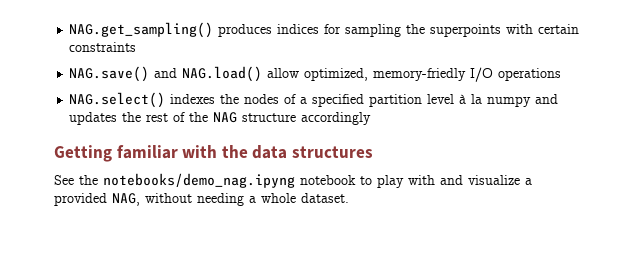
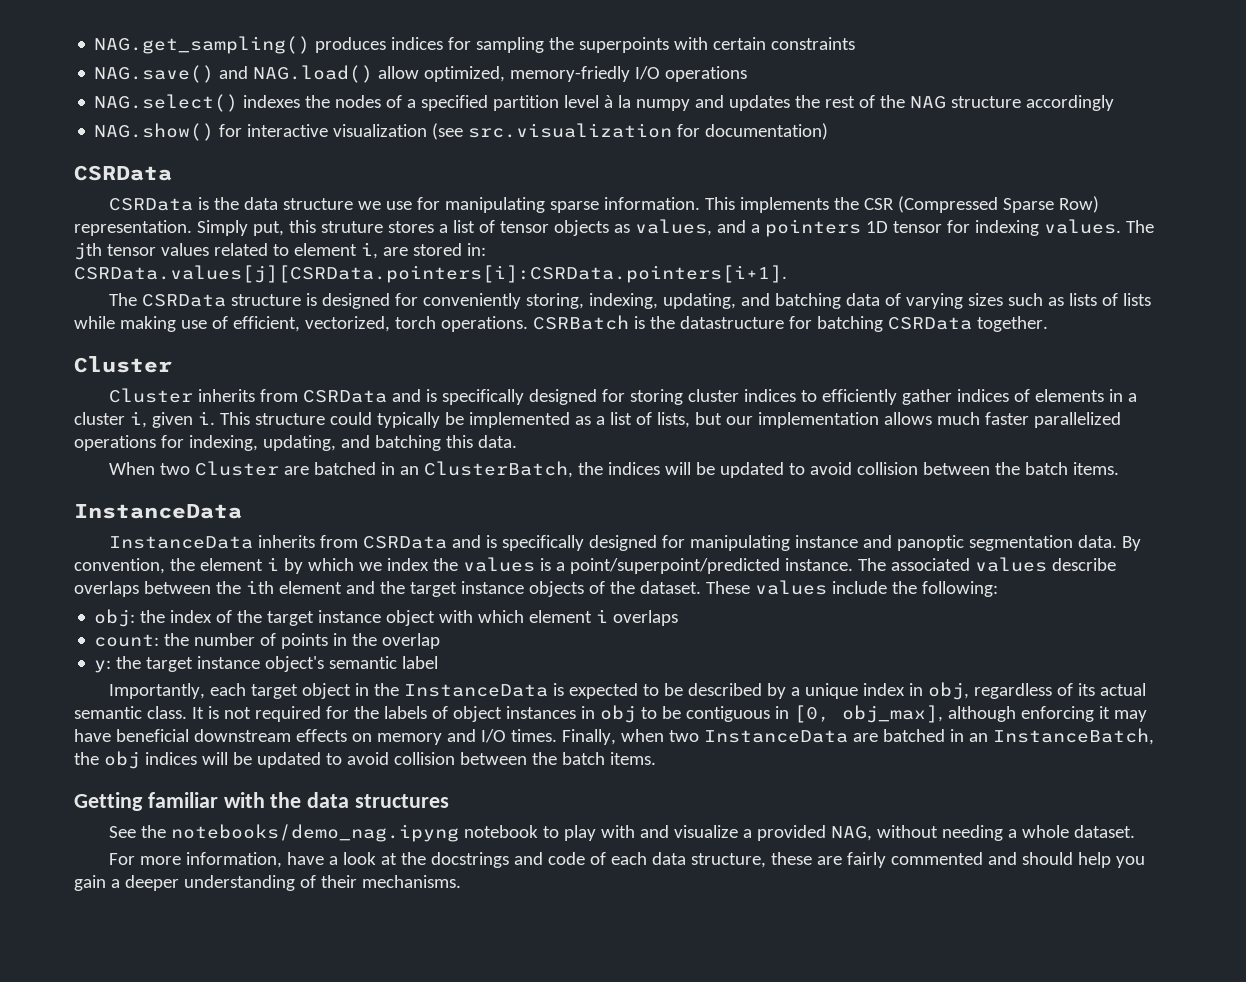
+ NAG.show() for interactive visualization (see src.visualization for documentation)
+ CSRData
+ CSRData is the data structure we use for manipulating sparse information. This implements the CSR (Compressed Sparse Row) representation. Simply put, this struture stores a list of tensor objects as values, and a pointers 1D tensor for indexing values. The jth tensor values related to element i, are stored in: CSRData.values[j][CSRData.pointers[i]:CSRData.pointers[i+1].
+ The CSRData structure is designed for conveniently storing, indexing, updating, and batching data of varying sizes such as lists of lists while making use of efficient, vectorized, torch operations. CSRBatch is the datastructure for batching CSRData together.
+ Cluster
+ Cluster inherits from CSRData and is specifically designed for storing cluster indices to efficiently gather indices of elements in a cluster i, given i. This structure could typically be implemented as a list of lists, but our implementation allows much faster parallelized operations for indexing, updating, and batching this data.
+ When two Cluster are batched in an ClusterBatch, the indices will be updated to avoid collision between the batch items.
+ InstanceData
+ InstanceData inherits from CSRData and is specifically designed for manipulating instance and panoptic segmentation data. By convention, the element i by which we index the values is a point/superpoint/predicted instance. The associated values describe overlaps between the ith element and the target instance objects of the dataset. These values include the following:
+ obj: the index of the target instance object with which element i overlaps
+ count: the number of points in the overlap
+ y: the target instance object's semantic label
+ Importantly, each target object in the InstanceData is expected to be described by a unique index in obj, regardless of its actual semantic class. It is not required for the labels of object instances in obj to be contiguous in [0, obj_max], although enforcing it may have beneficial downstream effects on memory and I/O times. Finally, when two InstanceData are batched in an InstanceBatch, the obj indices will be updated to avoid collision between the batch items.
+ For more information, have a look at the docstrings and code of each data structure, these are fairly commented and should help you gain a deeper understanding of their mechanisms.

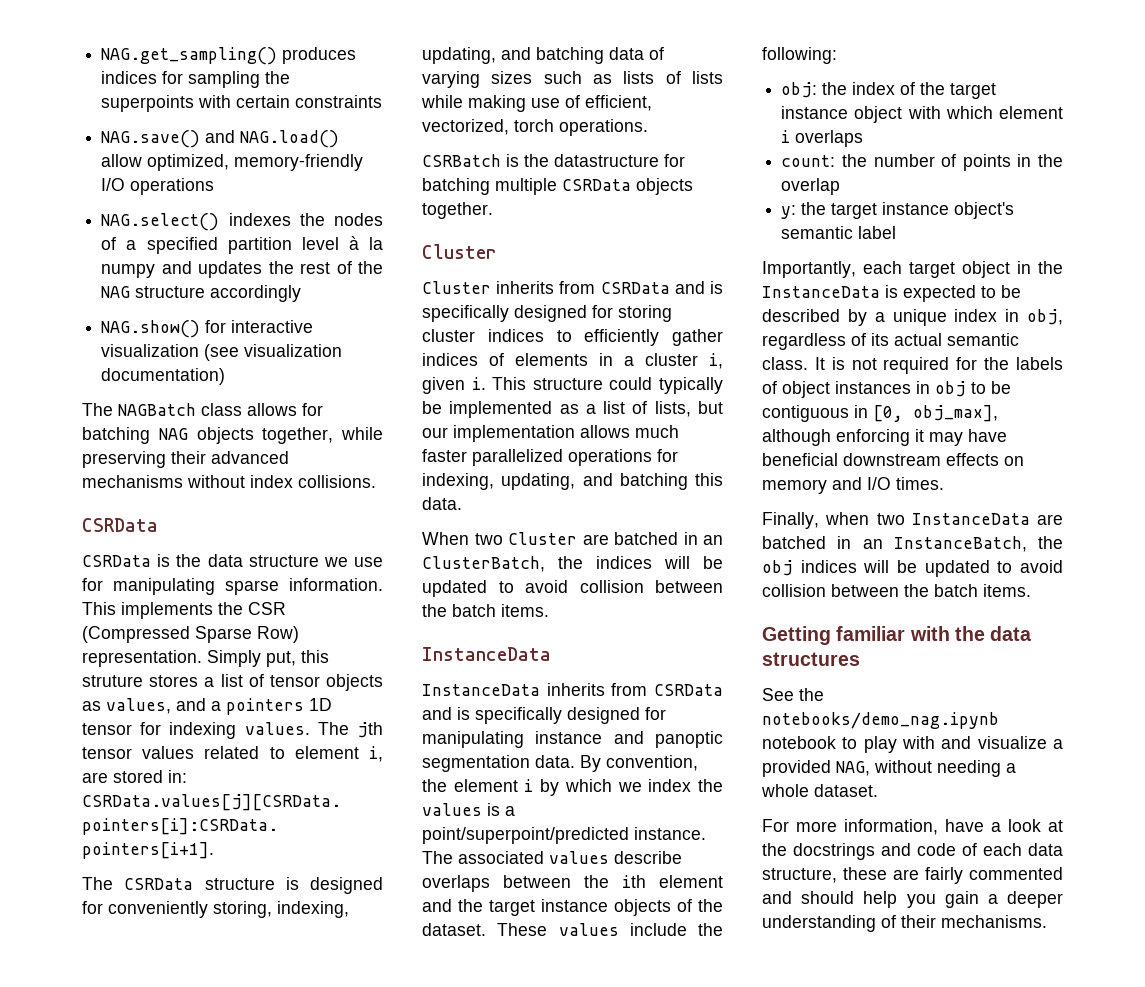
- NAG.save() and NAG.load() allow optimized, memory-friedly I/O operations
+ NAG.save() and NAG.load() allow optimized, memory-friendly I/O operations
- NAG.show() for interactive visualization (see src.visualization for documentation)
+ NAG.show() for interactive visualization (see visualization documentation)
+ The NAGBatch class allows for batching NAG objects together, while preserving their advanced mechanisms without index collisions.
- The CSRData structure is designed for conveniently storing, indexing, updating, and batching data of varying sizes such as lists of lists while making use of efficient, vectorized, torch operations. CSRBatch is the datastructure for batching CSRData together.
+ The CSRData structure is designed for conveniently storing, indexing, updating, and batching data of varying sizes such as lists of lists while making use of efficient, vectorized, torch operations.
+ CSRBatch is the datastructure for batching multiple CSRData objects together.
- It is not required for the labels of object instances in obj to be contiguous in [0, obj_max], although enforcing it may have beneficial downstream effects on memory and I/O times. Finally, when two InstanceData are batched in an InstanceBatch, the obj indices will be updated to avoid collision between the batch items.
+ It is not required for the labels of object instances in obj to be contiguous in [0, obj_max], although enforcing it may have beneficial downstream effects on memory and I/O times.
+ Finally, when two InstanceData are batched in an InstanceBatch, the obj indices will be updated to avoid collision between the batch items.
- See the notebooks/demo_nag.ipyng notebook to play with and visualize a provided NAG, without needing a whole dataset.
+ See the notebooks/demo_nag.ipynb notebook to play with and visualize a provided NAG, without needing a whole dataset.

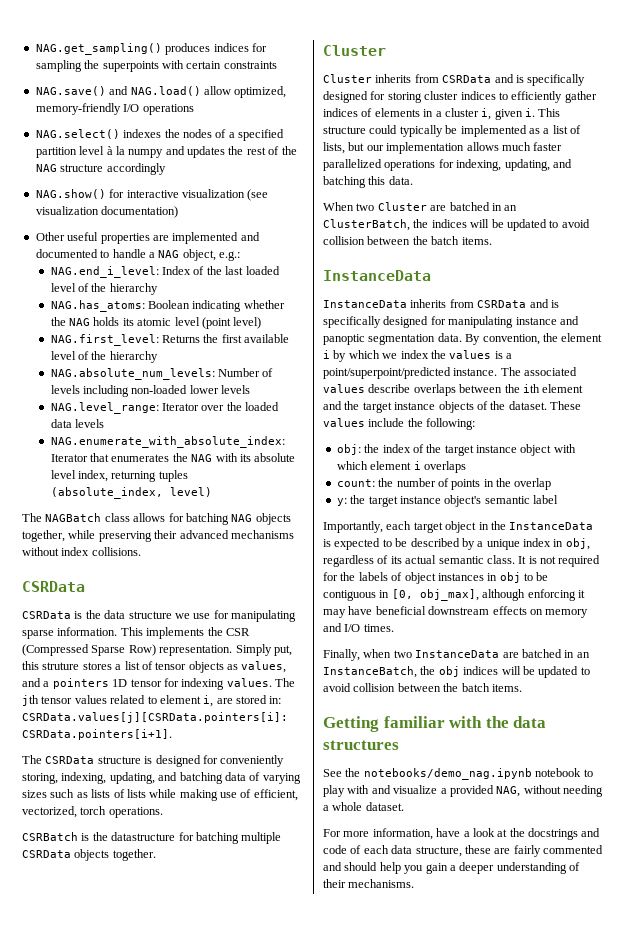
+ Other useful properties are implemented and documented to handle a NAG object, e.g.:
+ NAG.end_i_level: Index of the last loaded level of the hierarchy
+ NAG.has_atoms: Boolean indicating whether the NAG holds its atomic level (point level)
+ NAG.first_level: Returns the first available level of the hierarchy
+ NAG.absolute_num_levels: Number of levels including non-loaded lower levels
+ NAG.level_range: Iterator over the loaded data levels
+ NAG.enumerate_with_absolute_index: Iterator that enumerates the NAG with its absolute level index, returning tuples (absolute_index, level)

